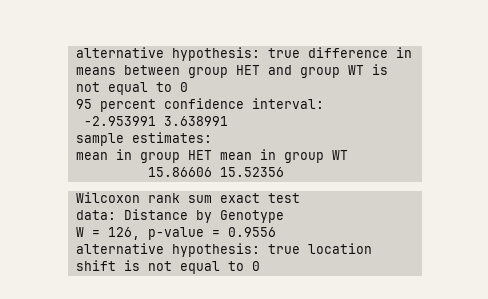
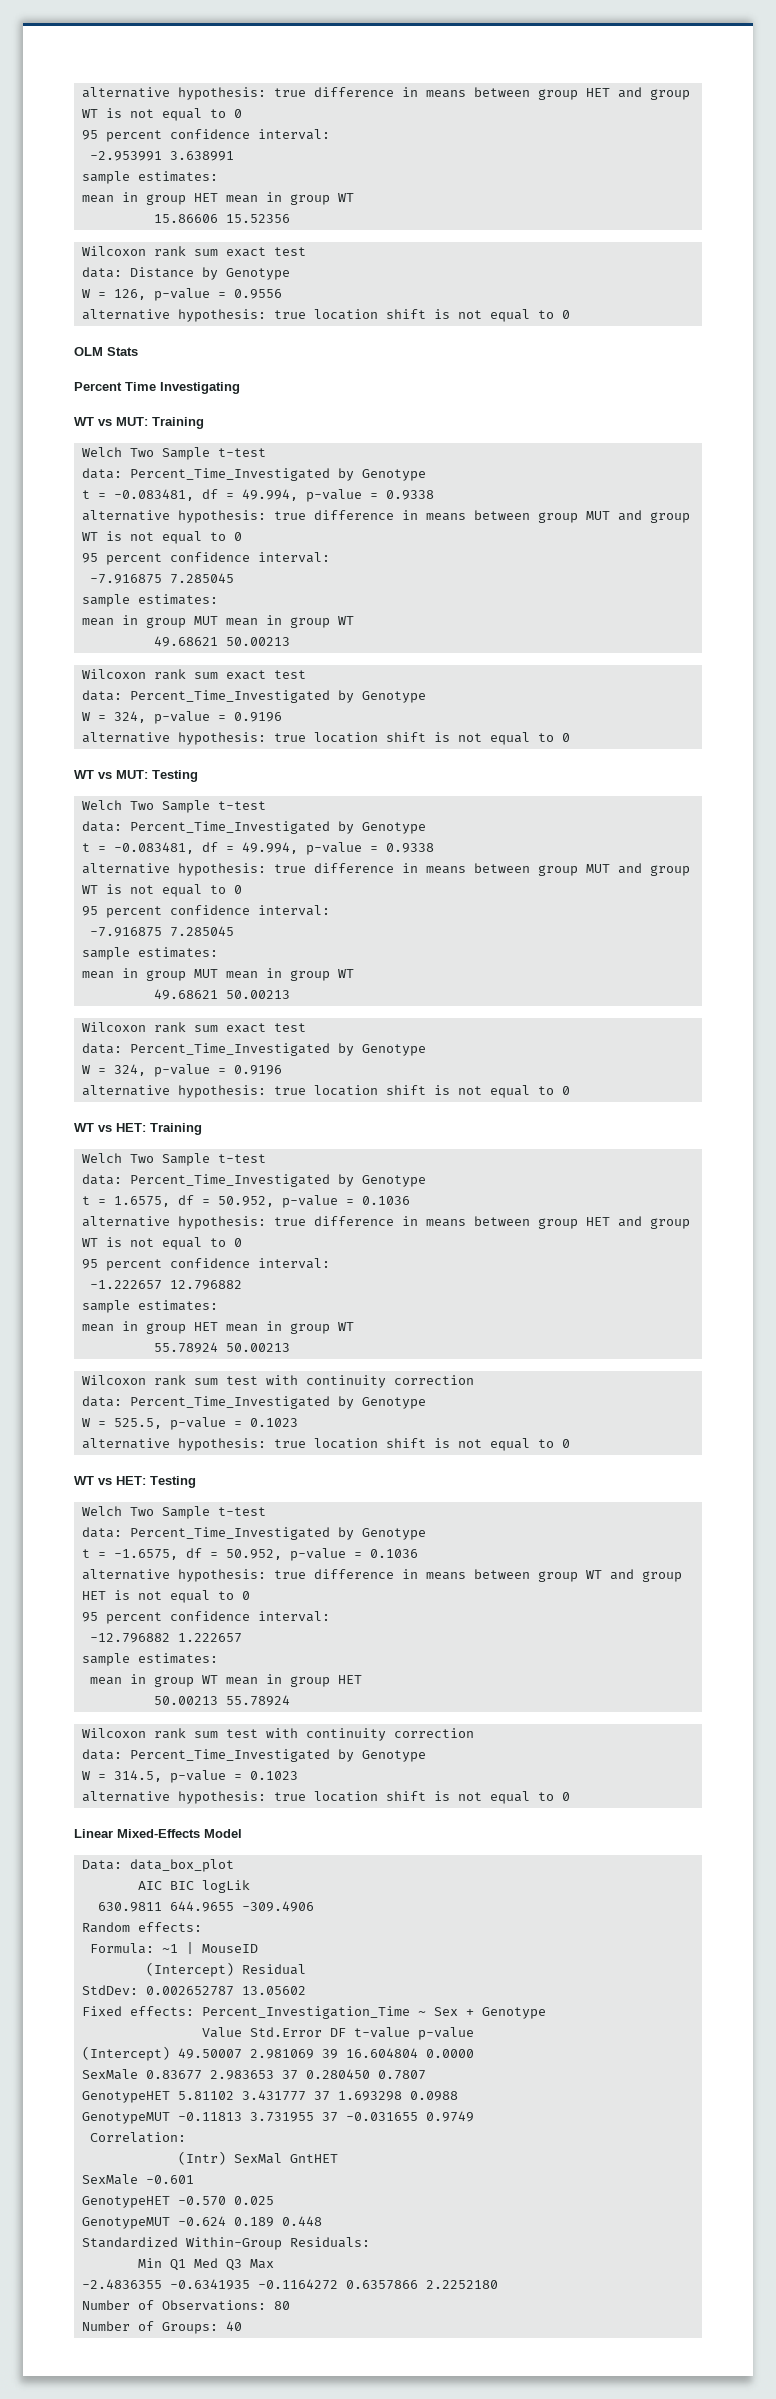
+ OLM Stats
+ Percent Time Investigating
+ WT vs MUT: Training
+ Welch Two Sample t-test
+ data: Percent_Time_Investigated by Genotype
+ t = -0.083481, df = 49.994, p-value = 0.9338
+ alternative hypothesis: true difference in means between group MUT and group WT is not equal to 0
+ 95 percent confidence interval:
+ -7.916875 7.285045
+ sample estimates:
+ mean in group MUT mean in group WT
+ 49.68621 50.00213
+ Wilcoxon rank sum exact test
+ data: Percent_Time_Investigated by Genotype
+ W = 324, p-value = 0.9196
+ alternative hypothesis: true location shift is not equal to 0
+ WT vs MUT: Testing
+ Welch Two Sample t-test
+ data: Percent_Time_Investigated by Genotype
+ t = -0.083481, df = 49.994, p-value = 0.9338
+ alternative hypothesis: true difference in means between group MUT and group WT is not equal to 0
+ 95 percent confidence interval:
+ -7.916875 7.285045
+ sample estimates:
+ mean in group MUT mean in group WT
+ 49.68621 50.00213
+ Wilcoxon rank sum exact test
+ data: Percent_Time_Investigated by Genotype
+ W = 324, p-value = 0.9196
+ alternative hypothesis: true location shift is not equal to 0
+ WT vs HET: Training
+ Welch Two Sample t-test
+ data: Percent_Time_Investigated by Genotype
+ t = 1.6575, df = 50.952, p-value = 0.1036
+ alternative hypothesis: true difference in means between group HET and group WT is not equal to 0
+ 95 percent confidence interval:
+ -1.222657 12.796882
+ sample estimates:
+ mean in group HET mean in group WT
+ 55.78924 50.00213
+ Wilcoxon rank sum test with continuity correction
+ data: Percent_Time_Investigated by Genotype
+ W = 525.5, p-value = 0.1023
+ alternative hypothesis: true location shift is not equal to 0
+ WT vs HET: Testing
+ Welch Two Sample t-test
+ data: Percent_Time_Investigated by Genotype
+ t = -1.6575, df = 50.952, p-value = 0.1036
+ alternative hypothesis: true difference in means between group WT and group HET is not equal to 0
+ 95 percent confidence interval:
+ -12.796882 1.222657
+ sample estimates:
+ mean in group WT mean in group HET
+ 50.00213 55.78924
+ Wilcoxon rank sum test with continuity correction
+ data: Percent_Time_Investigated by Genotype
+ W = 314.5, p-value = 0.1023
+ alternative hypothesis: true location shift is not equal to 0
+ Linear Mixed-Effects Model
+ Data: data_box_plot
+ AIC BIC logLik
+ 630.9811 644.9655 -309.4906
+ Random effects:
+ Formula: ~1 | MouseID
+ (Intercept) Residual
+ StdDev: 0.002652787 13.05602
+ Fixed effects: Percent_Investigation_Time ~ Sex + Genotype
+ Value Std.Error DF t-value p-value
+ (Intercept) 49.50007 2.981069 39 16.604804 0.0000
+ SexMale 0.83677 2.983653 37 0.280450 0.7807
+ GenotypeHET 5.81102 3.431777 37 1.693298 0.0988
+ GenotypeMUT -0.11813 3.731955 37 -0.031655 0.9749
+ Correlation:
+ (Intr) SexMal GntHET
+ SexMale -0.601
+ GenotypeHET -0.570 0.025
+ GenotypeMUT -0.624 0.189 0.448
+ Standardized Within-Group Residuals:
+ Min Q1 Med Q3 Max
+ -2.4836355 -0.6341935 -0.1164272 0.6357866 2.2252180
+ Number of Observations: 80
+ Number of Groups: 40

